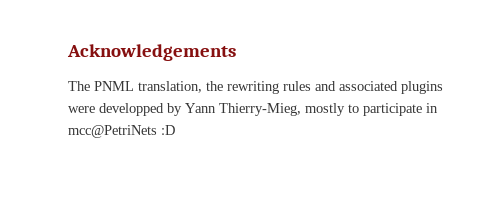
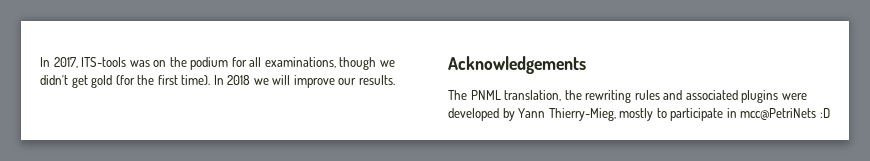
+ In 2017, ITS-tools was on the podium for all examinations, though we didn't get gold (for the first time). In 2018 we will improve our results.
- The PNML translation, the rewriting rules and associated plugins were developped by Yann Thierry-Mieg, mostly to participate in mcc@PetriNets :D
+ The PNML translation, the rewriting rules and associated plugins were developed by Yann Thierry-Mieg, mostly to participate in mcc@PetriNets :D

